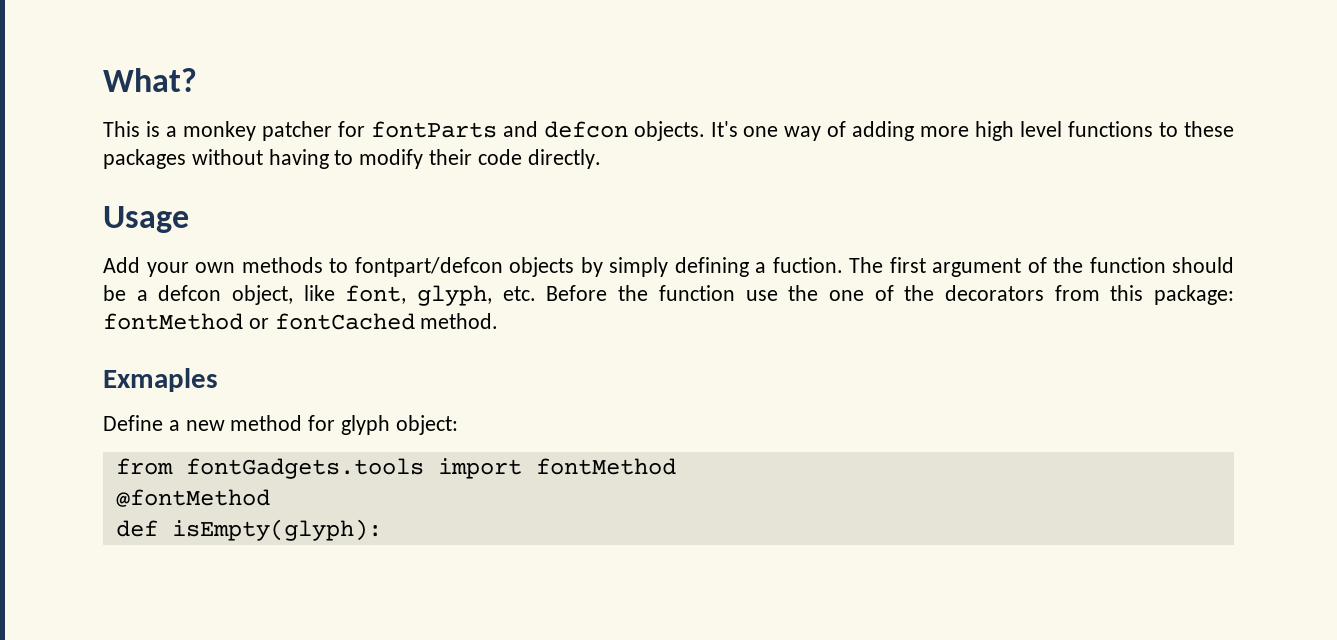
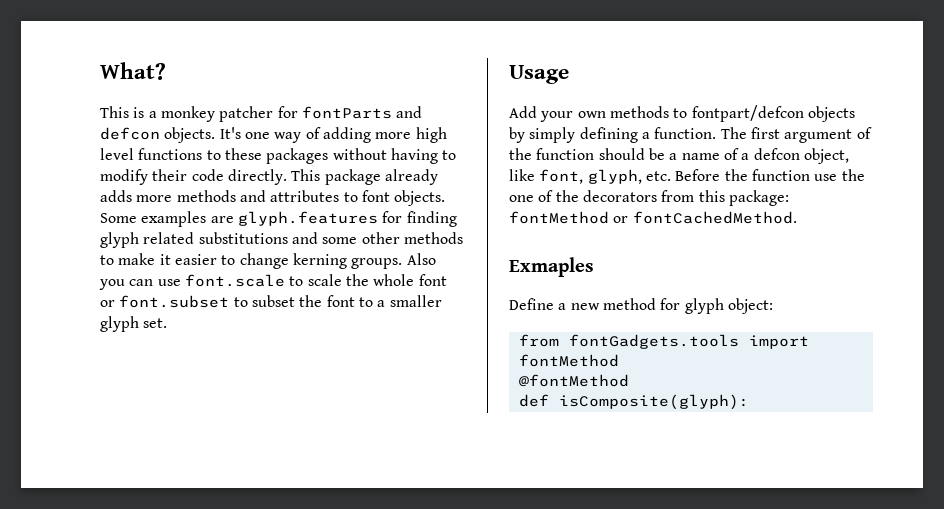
+ This package already adds more methods and attributes to font objects. Some examples are glyph.features for finding glyph related substitutions and some other methods to make it easier to change kerning groups. Also you can use font.scale to scale the whole font or font.subset to subset the font to a smaller glyph set.
- Add your own methods to fontpart/defcon objects by simply defining a fuction.
+ Add your own methods to fontpart/defcon objects by simply defining a function.
- The first argument of the function should be a defcon object, like font, glyph, etc. Before the function use the one of the decorators from this package: fontMethod or fontCached method.
+ The first argument of the function should be a name of a defcon object, like font, glyph, etc. Before the function use the one of the decorators from this package: fontMethod or fontCachedMethod.
- def isEmpty(glyph):
+ def isComposite(glyph):

